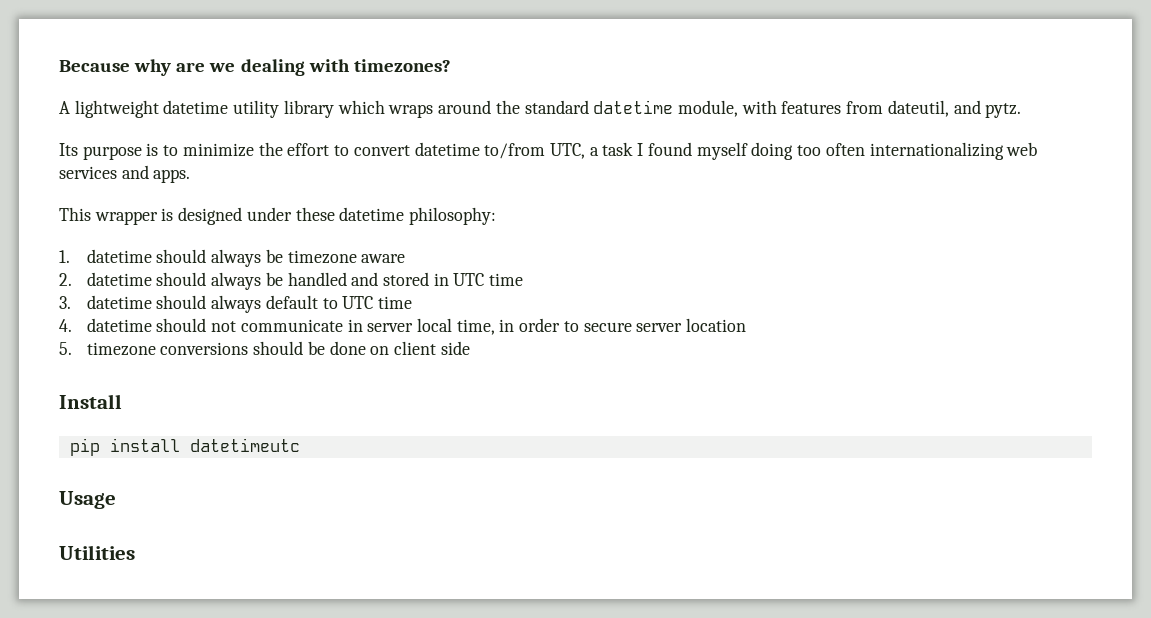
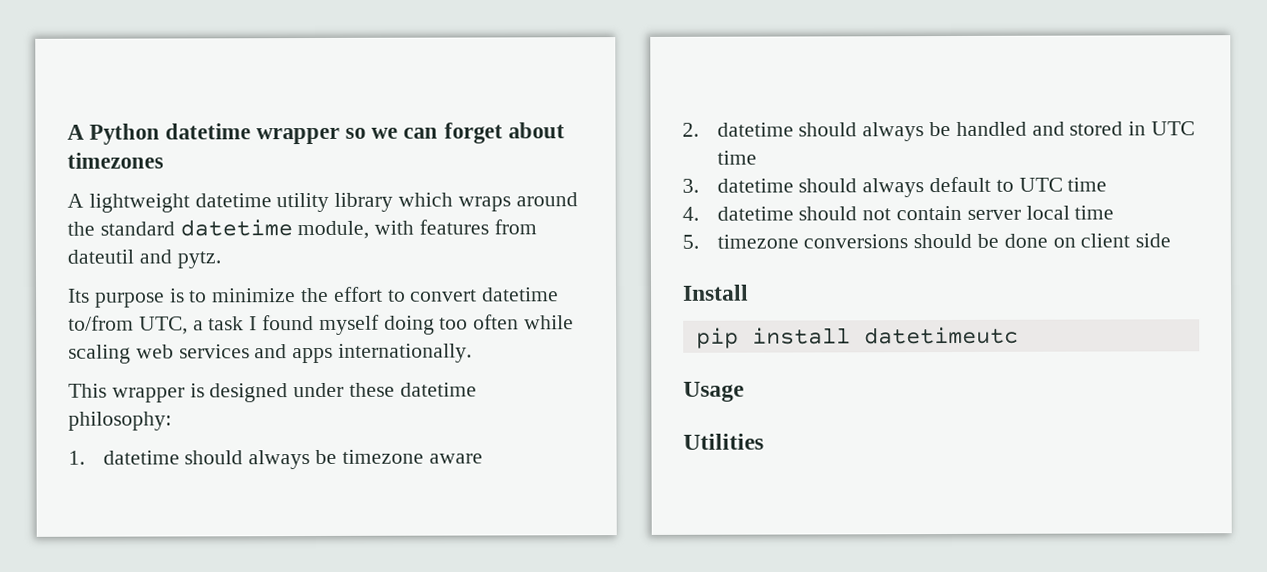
- Because why are we dealing with timezones?
+ A Python datetime wrapper so we can forget about timezones
- A lightweight datetime utility library which wraps around the standard datetime module, with features from dateutil, and pytz.
+ A lightweight datetime utility library which wraps around the standard datetime module, with features from dateutil and pytz.
- Its purpose is to minimize the effort to convert datetime to/from UTC, a task I found myself doing too often internationalizing web services and apps.
+ Its purpose is to minimize the effort to convert datetime to/from UTC, a task I found myself doing too often while scaling web services and apps internationally.
- 4. datetime should not communicate in server local time, in order to secure server location
+ 4. datetime should not contain server local time

